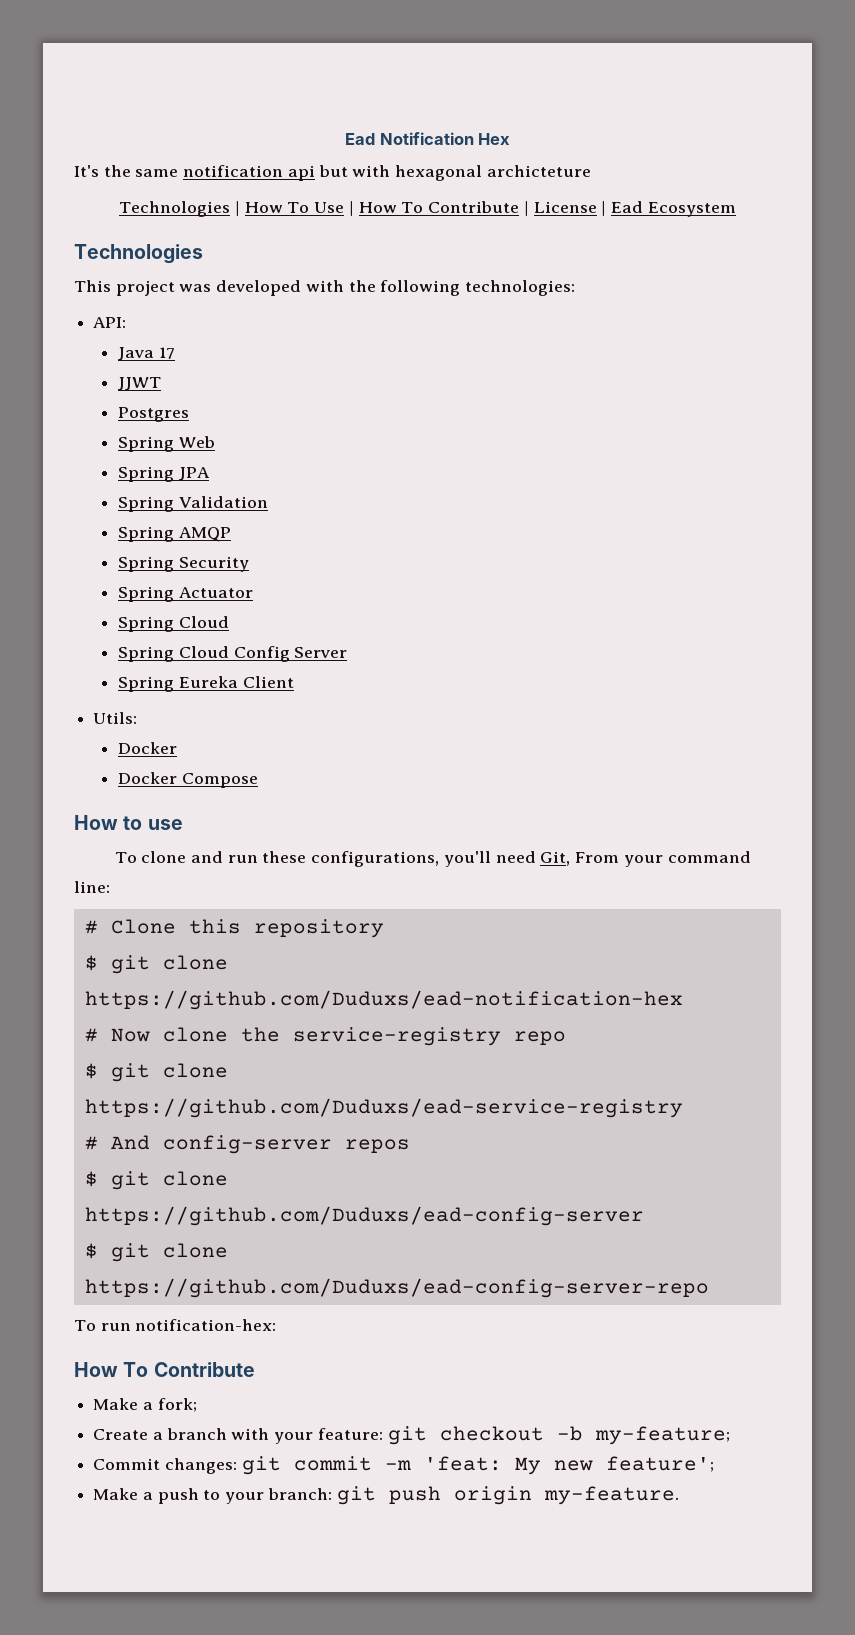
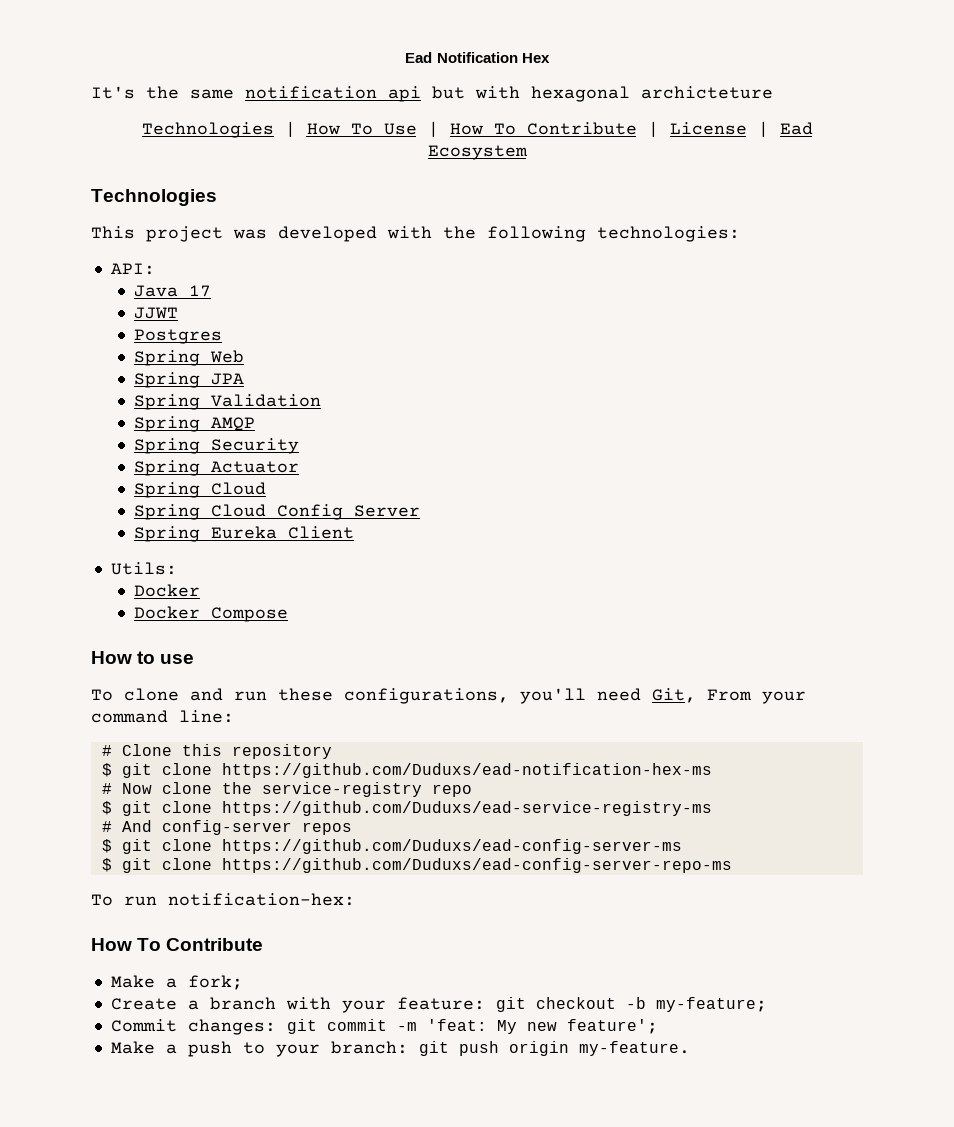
- $ git clone https://github.com/Duduxs/ead-notification-hex
+ $ git clone https://github.com/Duduxs/ead-notification-hex-ms
- $ git clone https://github.com/Duduxs/ead-service-registry
+ $ git clone https://github.com/Duduxs/ead-service-registry-ms
- $ git clone https://github.com/Duduxs/ead-config-server
- $ git clone https://github.com/Duduxs/ead-config-server-repo
+ $ git clone https://github.com/Duduxs/ead-config-server-ms
+ $ git clone https://github.com/Duduxs/ead-config-server-repo-ms

